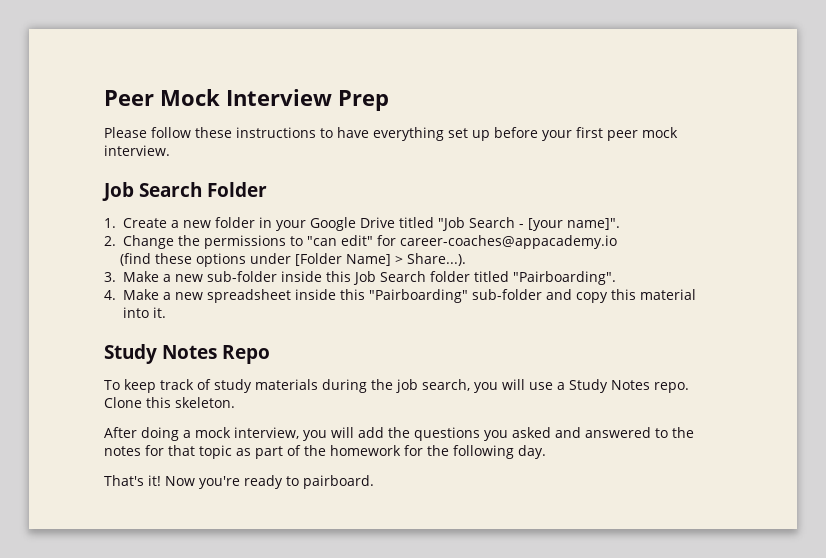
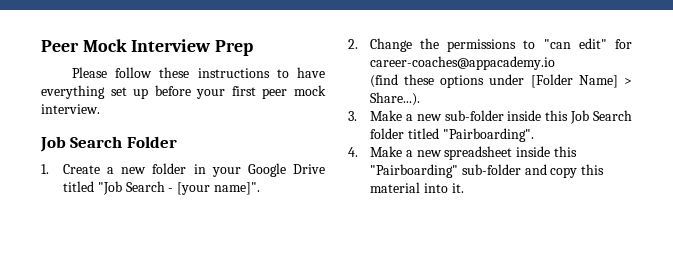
- Study Notes Repo
- To keep track of study materials during the job search, you will use a Study Notes repo. Clone this skeleton.
- After doing a mock interview, you will add the questions you asked and answered to the notes for that topic as part of the homework for the following day.
- That's it! Now you're ready to pairboard.

